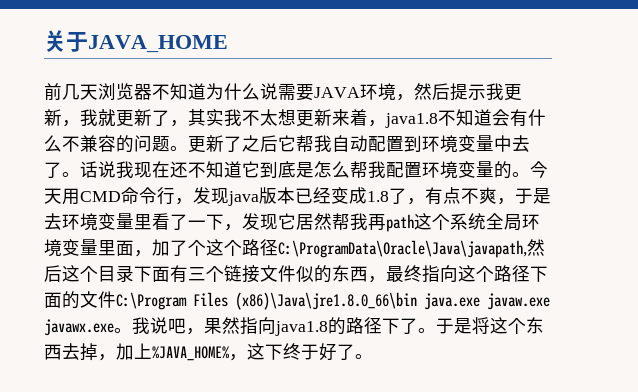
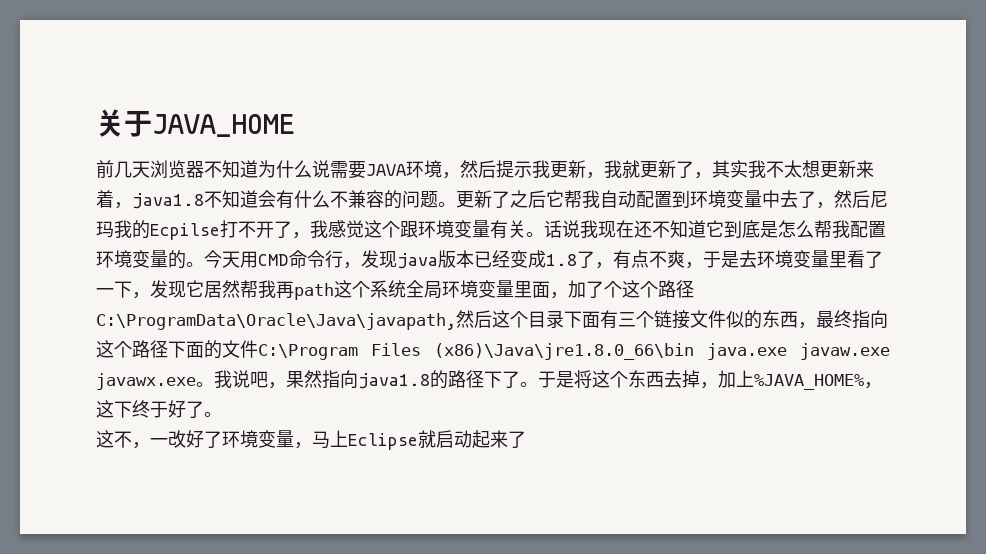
- 更新了之后它帮我自动配置到环境变量中去了。
+ 更新了之后它帮我自动配置到环境变量中去了，然后尼玛我的Ecpilse打不开了，我感觉这个跟环境变量有关。
+ 这不，一改好了环境变量，马上Eclipse就启动起来了

